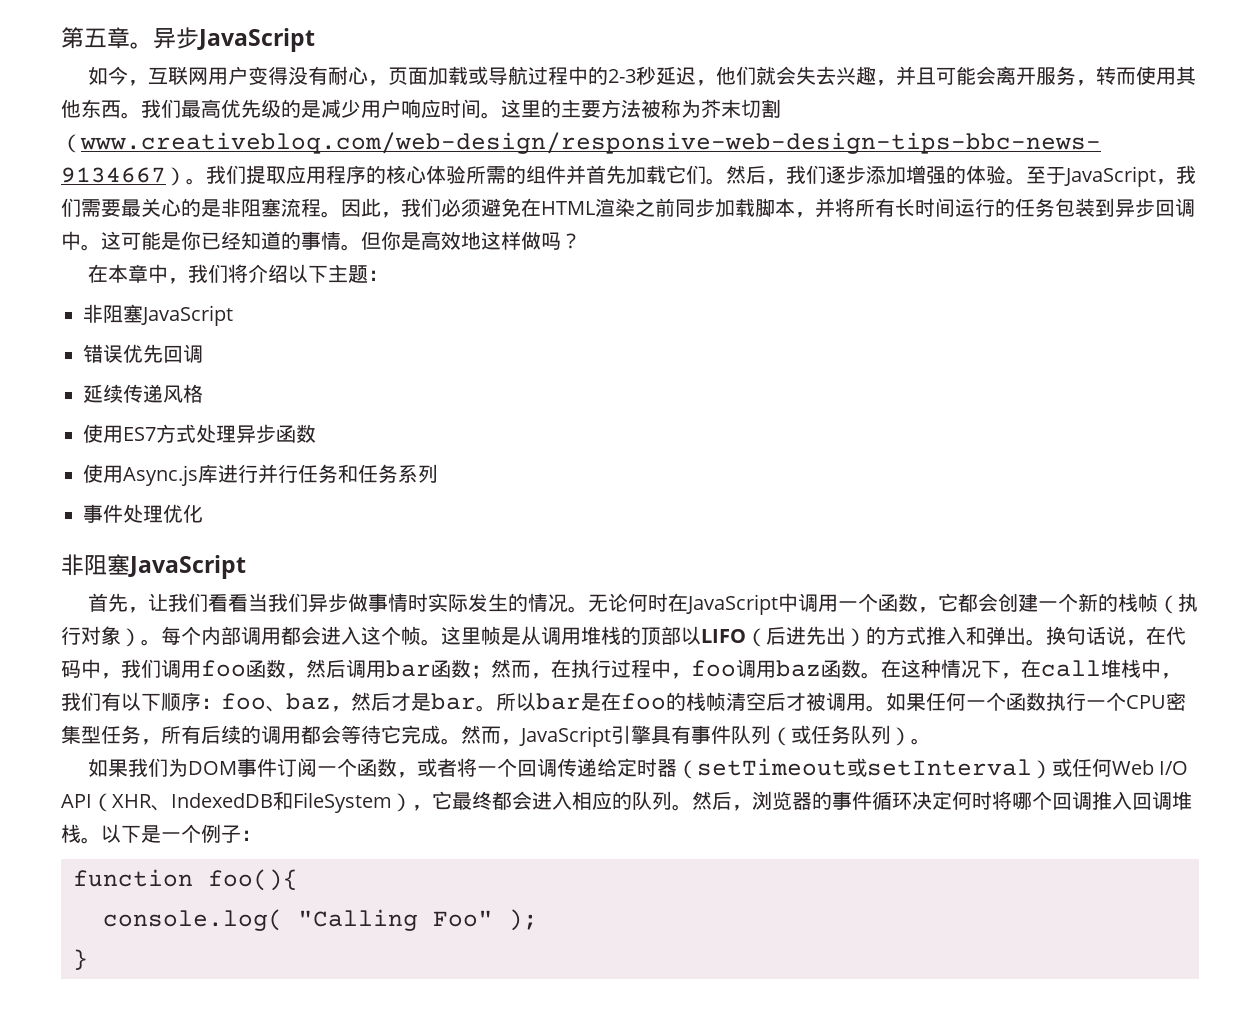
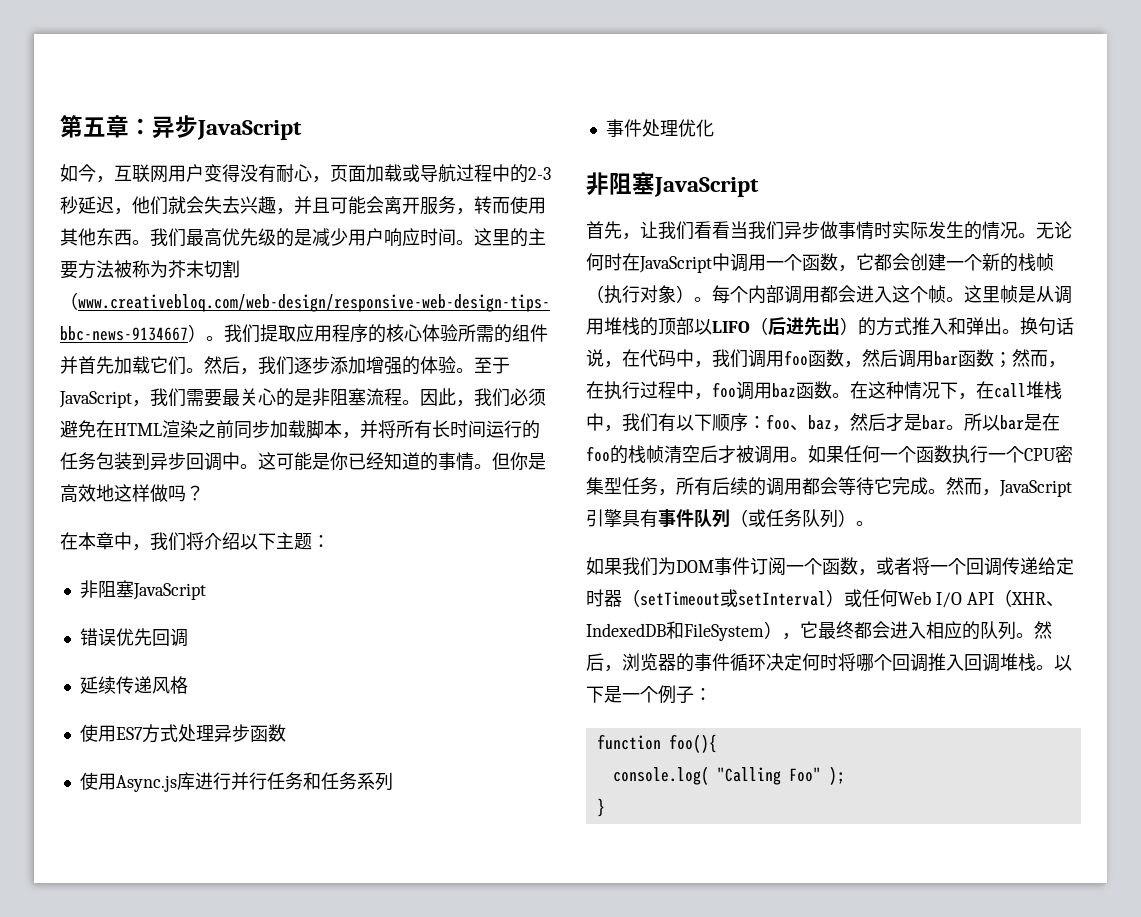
- 第五章。异步JavaScript
+ 第五章：异步JavaScript

